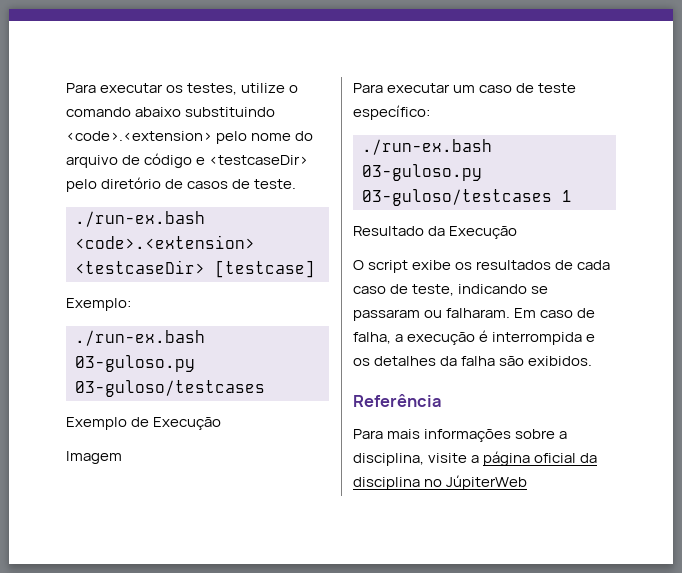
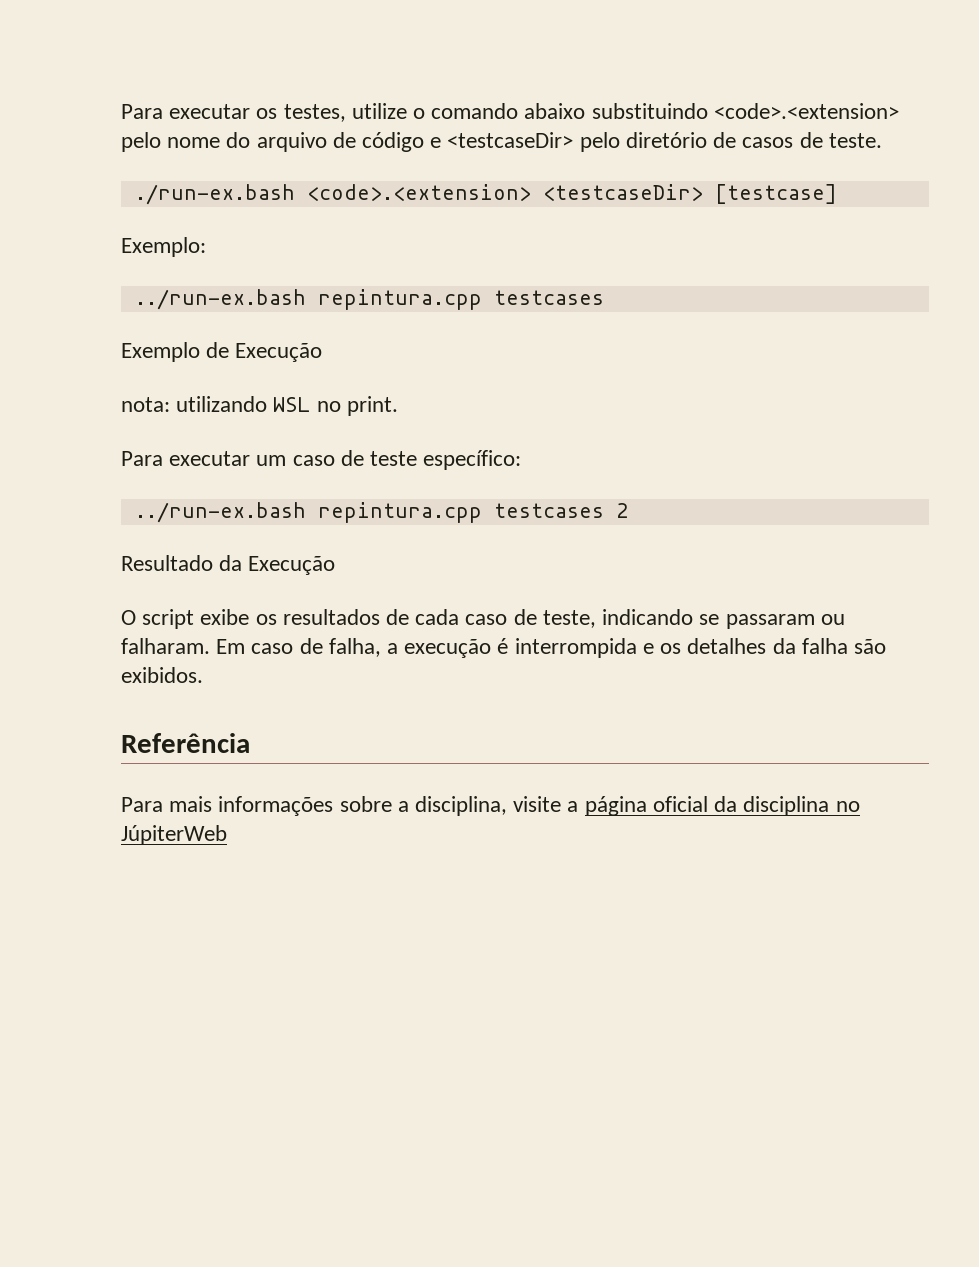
  Exemplo:
- ./run-ex.bash 03-guloso.py 03-guloso/testcases
+ ../run-ex.bash repintura.cpp testcases
- Imagem
+ nota: utilizando WSL no print.
- ./run-ex.bash 03-guloso.py 03-guloso/testcases 1
+ ../run-ex.bash repintura.cpp testcases 2

